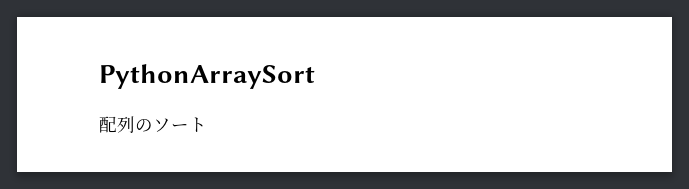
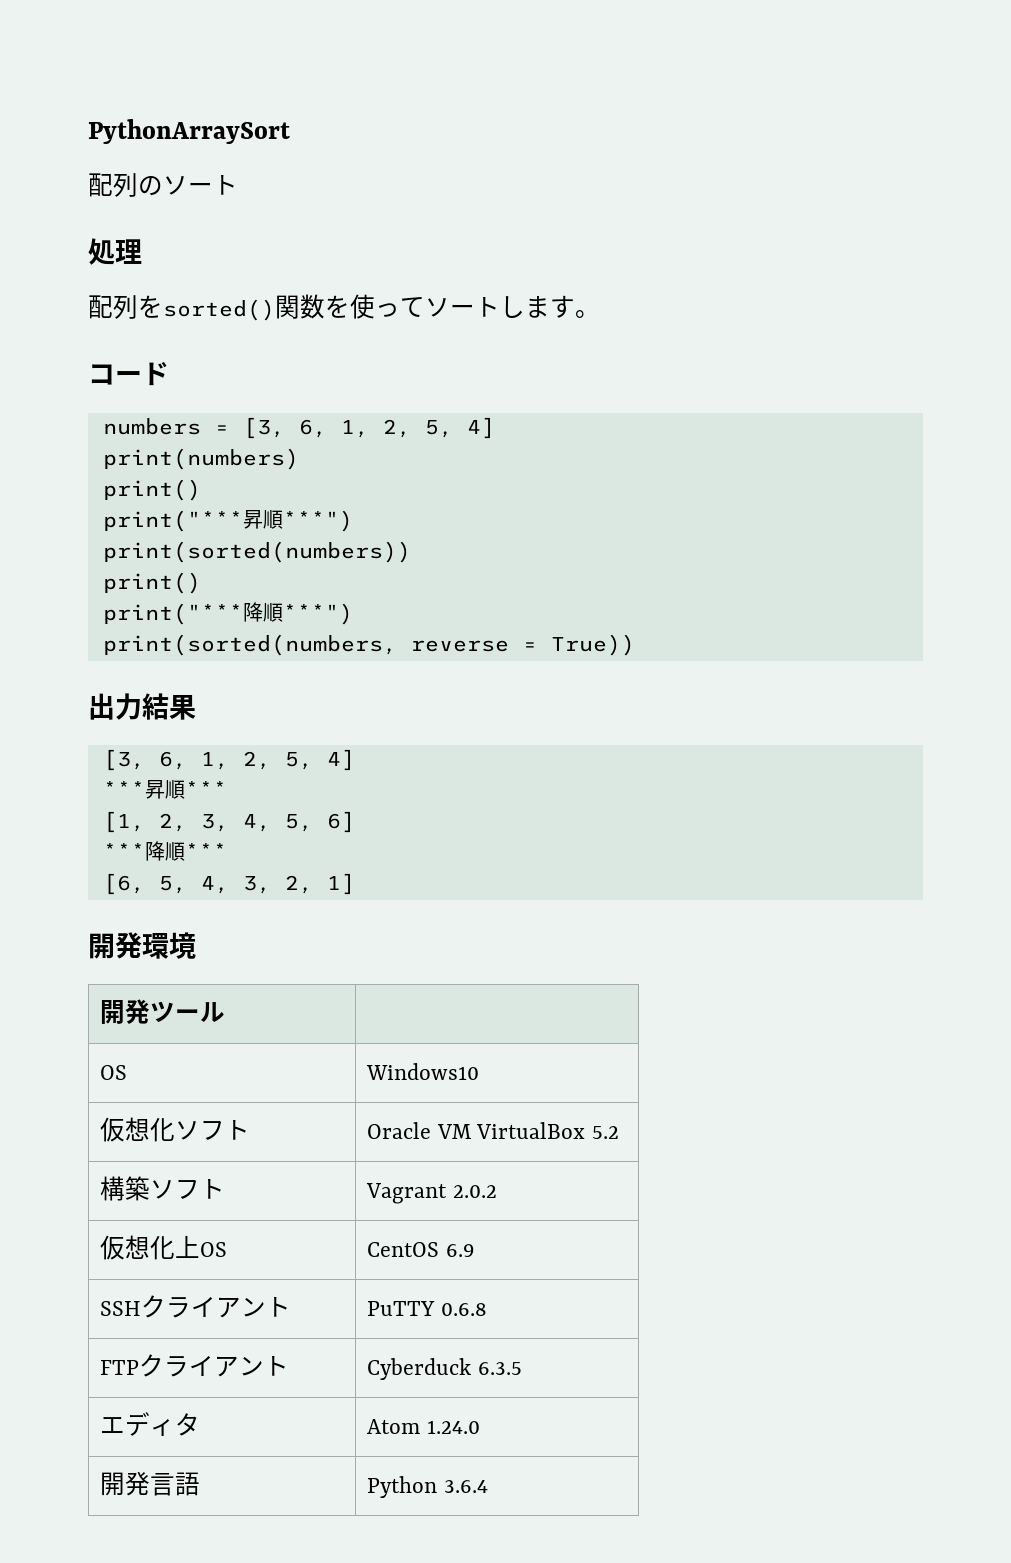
+ 処理
+ 配列をsorted()関数を使ってソートします。
+ コード
+ numbers = [3, 6, 1, 2, 5, 4]
+ print(numbers)
+ print()
+ print("***昇順***")
+ print(sorted(numbers))
+ print()
+ print("***降順***")
+ print(sorted(numbers, reverse = True))
+ 出力結果
+ [3, 6, 1, 2, 5, 4]
+ ***昇順***
+ [1, 2, 3, 4, 5, 6]
+ ***降順***
+ [6, 5, 4, 3, 2, 1]
+ 開発環境
+ 開発ツール |
+ OS | Windows10
+ 仮想化ソフト | Oracle VM VirtualBox 5.2
+ 構築ソフト | Vagrant 2.0.2
+ 仮想化上OS | CentOS 6.9
+ SSHクライアント | PuTTY 0.6.8
+ FTPクライアント | Cyberduck 6.3.5
+ エディタ | Atom 1.24.0
+ 開発言語 | Python 3.6.4

